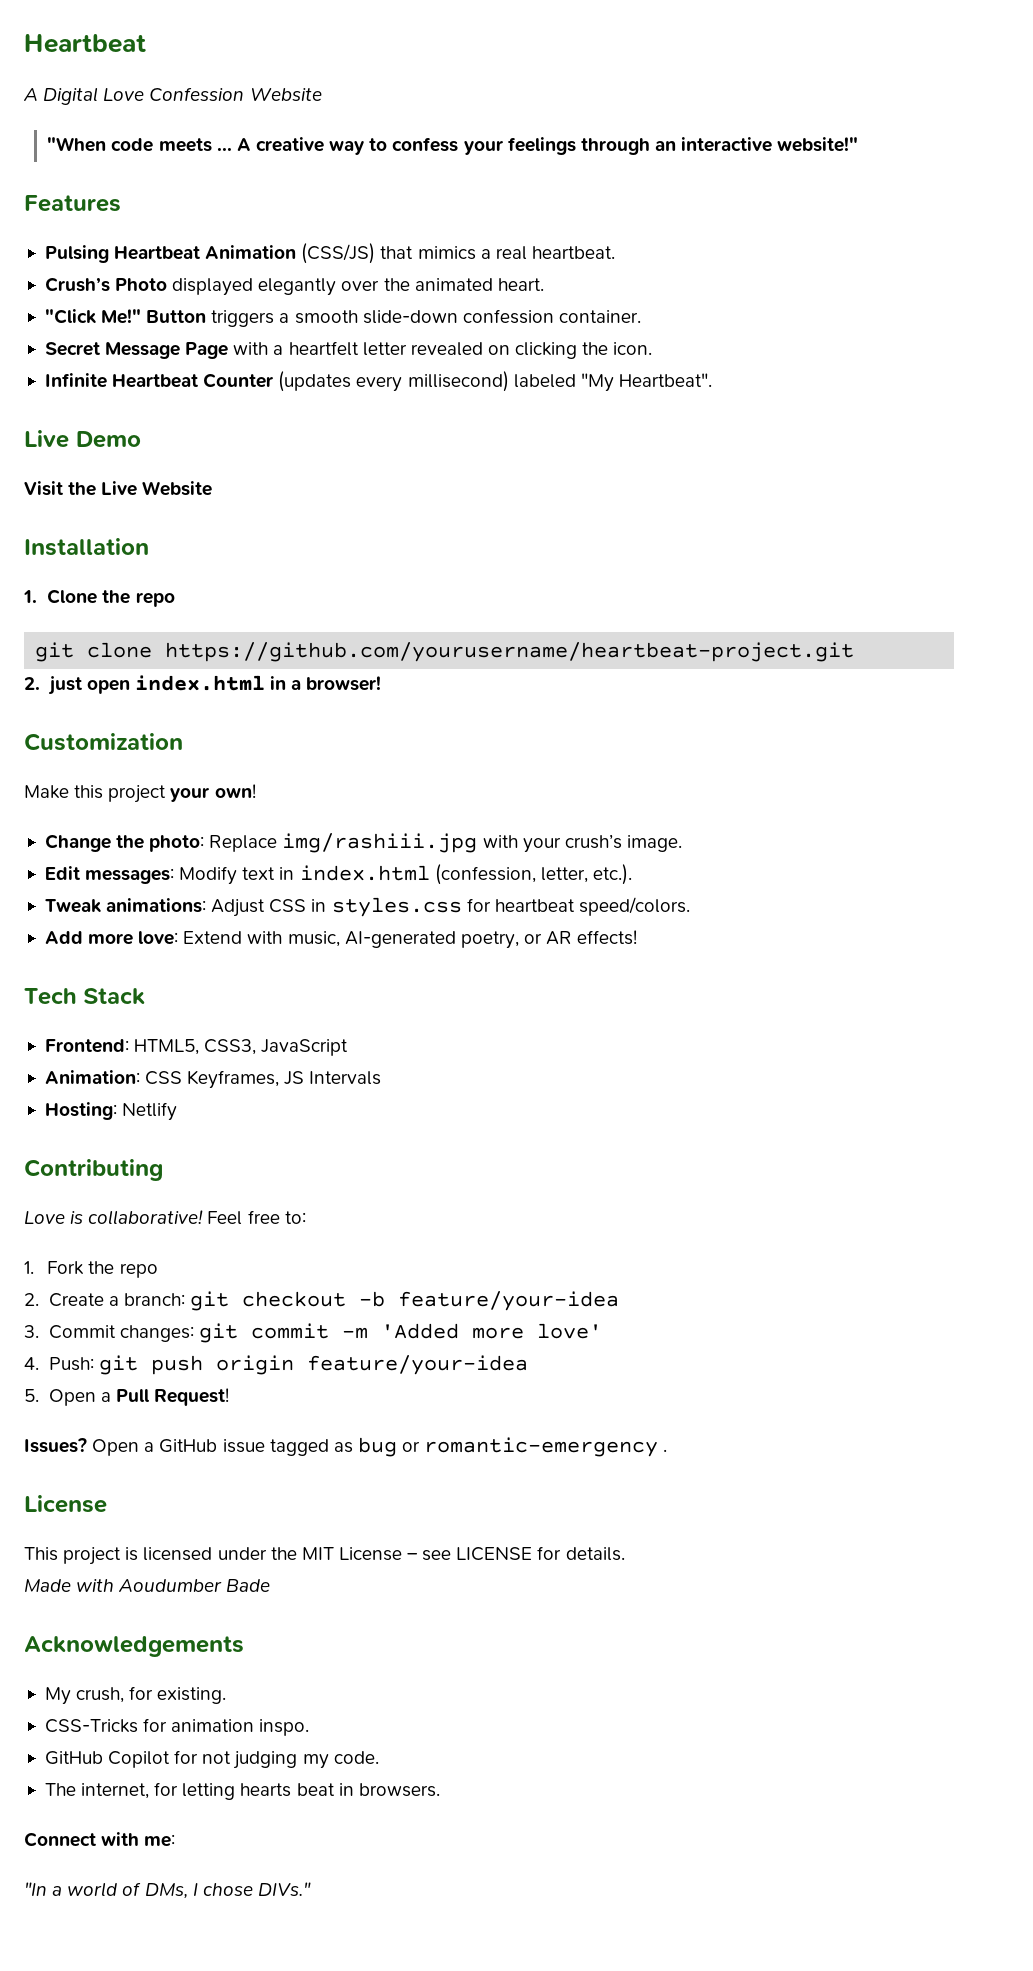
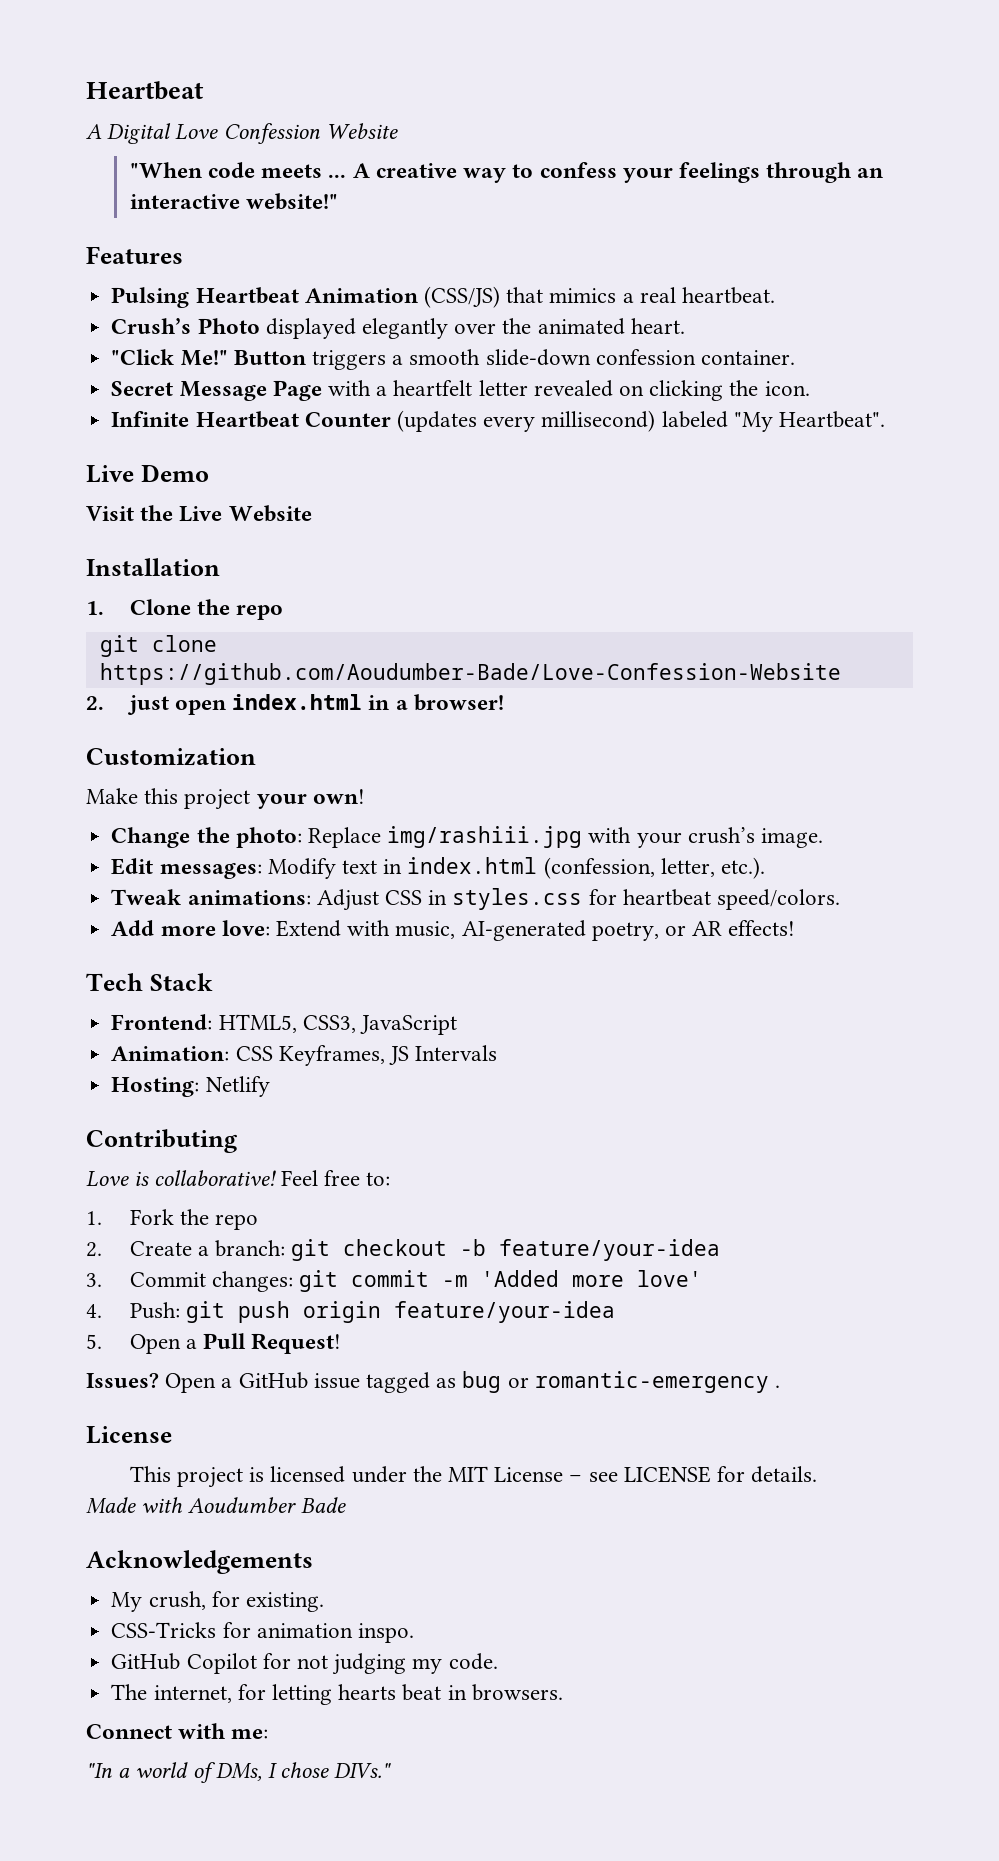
- git clone https://github.com/yourusername/heartbeat-project.git
+ git clone https://github.com/Aoudumber-Bade/Love-Confession-Website

